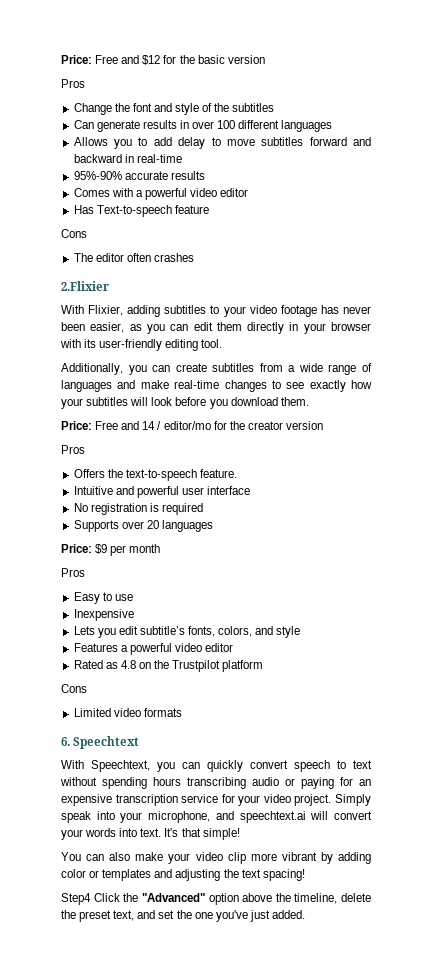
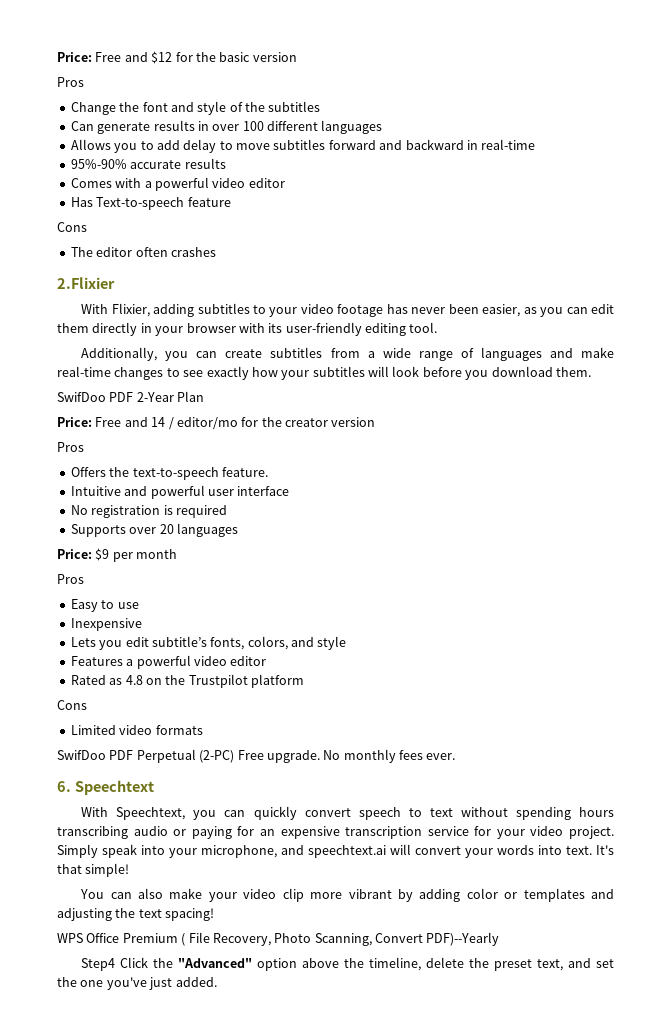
+ SwifDoo PDF 2-Year Plan
+ SwifDoo PDF Perpetual (2-PC) Free upgrade. No monthly fees ever.
+ WPS Office Premium ( File Recovery, Photo Scanning, Convert PDF)--Yearly

